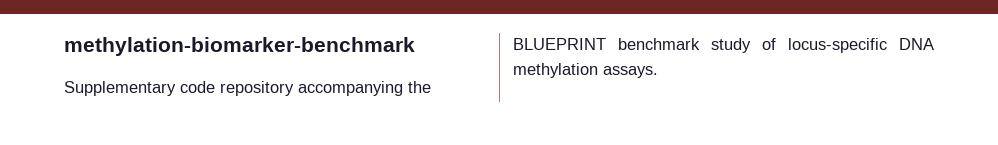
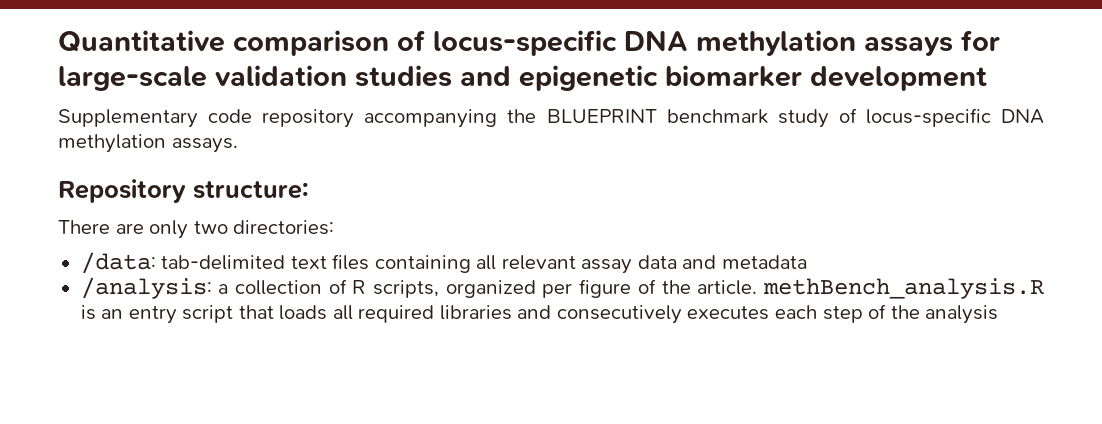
- methylation-biomarker-benchmark
+ Quantitative comparison of locus-specific DNA methylation assays for large-scale validation studies and epigenetic biomarker development
+ Repository structure:
+ There are only two directories:
+ /data: tab-delimited text files containing all relevant assay data and metadata
+ /analysis: a collection of R scripts, organized per figure of the article. methBench_analysis.R is an entry script that loads all required libraries and consecutively executes each step of the analysis

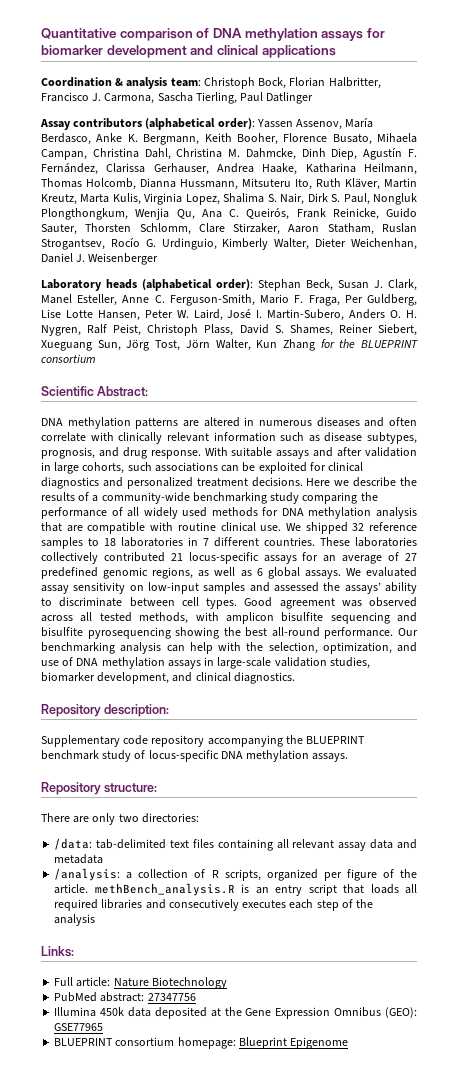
- Quantitative comparison of locus-specific DNA methylation assays for large-scale validation studies and epigenetic biomarker development
+ Quantitative comparison of DNA methylation assays for biomarker development and clinical applications
+ Coordination & analysis team: Christoph Bock, Florian Halbritter, Francisco J. Carmona, Sascha Tierling, Paul Datlinger
+ Assay contributors (alphabetical order): Yassen Assenov, María Berdasco, Anke K. Bergmann, Keith Booher, Florence Busato, Mihaela Campan, Christina Dahl, Christina M. Dahmcke, Dinh Diep, Agustín F. Fernández, Clarissa Gerhauser, Andrea Haake, Katharina Heilmann, Thomas Holcomb, Dianna Hussmann, Mitsuteru Ito, Ruth Kläver, Martin Kreutz, Marta Kulis, Virginia Lopez, Shalima S. Nair, Dirk S. Paul, Nongluk Plongthongkum, Wenjia Qu, Ana C. Queirós, Frank Reinicke, Guido Sauter, Thorsten Schlomm, Clare Stirzaker, Aaron Statham, Ruslan Strogantsev, Rocío G. Urdinguio, Kimberly Walter, Dieter Weichenhan, Daniel J. Weisenberger
+ Laboratory heads (alphabetical order): Stephan Beck, Susan J. Clark, Manel Esteller, Anne C. Ferguson-Smith, Mario F. Fraga, Per Guldberg, Lise Lotte Hansen, Peter W. Laird, José I. Martin-Subero, Anders O. H. Nygren, Ralf Peist, Christoph Plass, David S. Shames, Reiner Siebert, Xueguang Sun, Jörg Tost, Jörn Walter, Kun Zhang for the BLUEPRINT consortium
+ Scientific Abstract:
+ DNA methylation patterns are altered in numerous diseases and often correlate with clinically relevant information such as disease subtypes, prognosis, and drug response. With suitable assays and after validation in large cohorts, such associations can be exploited for clinical diagnostics and personalized treatment decisions. Here we describe the results of a community-wide benchmarking study comparing the performance of all widely used methods for DNA methylation analysis that are compatible with routine clinical use. We shipped 32 reference samples to 18 laboratories in 7 different countries. These laboratories collectively contributed 21 locus-specific assays for an average of 27 predefined genomic regions, as well as 6 global assays. We evaluated assay sensitivity on low-input samples and assessed the assays’ ability to discriminate between cell types. Good agreement was observed across all tested methods, with amplicon bisulfite sequencing and bisulfite pyrosequencing showing the best all-round performance. Our benchmarking analysis can help with the selection, optimization, and use of DNA methylation assays in large-scale validation studies, biomarker development, and clinical diagnostics.
+ Repository description:
+ Links:
+ Full article: Nature Biotechnology
+ PubMed abstract: 27347756
+ Illumina 450k data deposited at the Gene Expression Omnibus (GEO): GSE77965
+ BLUEPRINT consortium homepage: Blueprint Epigenome

